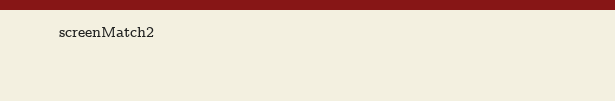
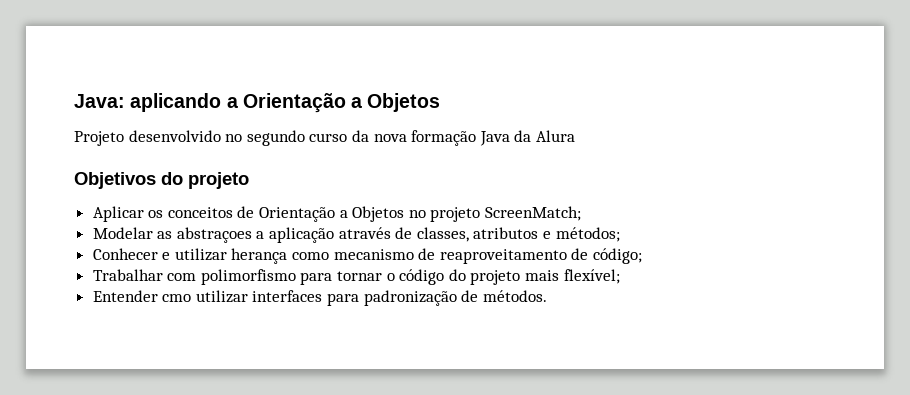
- screenMatch2
+ Java: aplicando a Orientação a Objetos
+ Projeto desenvolvido no segundo curso da nova formação Java da Alura
+ Objetivos do projeto
+ Aplicar os conceitos de Orientação a Objetos no projeto ScreenMatch;
+ Modelar as abstraçoes a aplicação através de classes, atributos e métodos;
+ Conhecer e utilizar herança como mecanismo de reaproveitamento de código;
+ Trabalhar com polimorfismo para tornar o código do projeto mais flexível;
+ Entender cmo utilizar interfaces para padronização de métodos.

